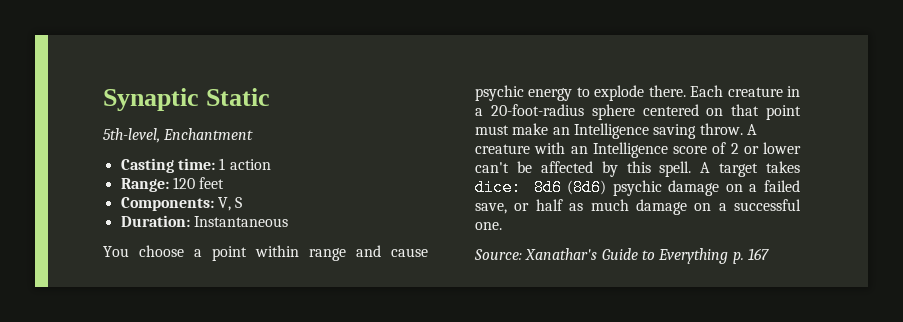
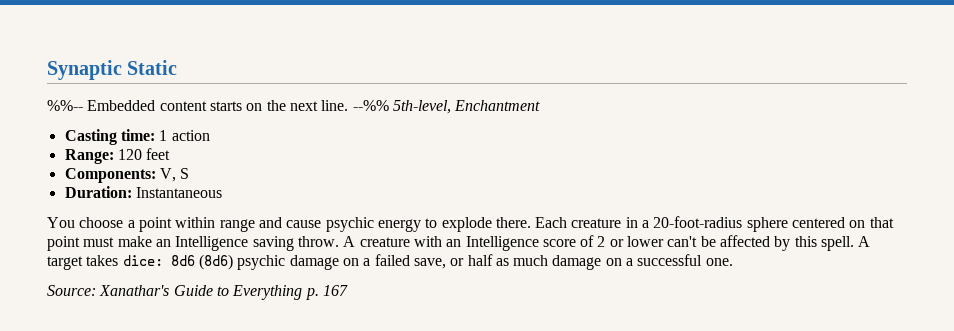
- 5th-level, Enchantment
+ %%-- Embedded content starts on the next line. --%% 5th-level, Enchantment

